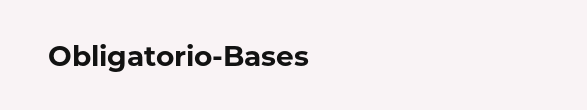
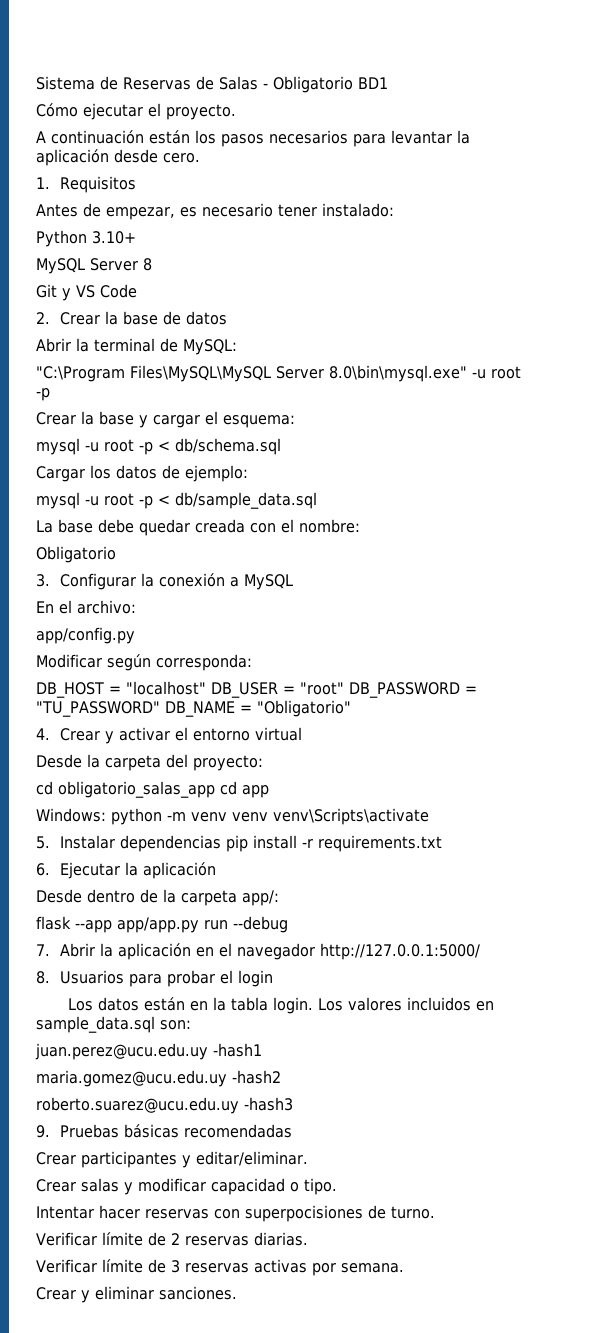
- Obligatorio-Bases
+ Sistema de Reservas de Salas - Obligatorio BD1
+ Cómo ejecutar el proyecto.
+ A continuación están los pasos necesarios para levantar la aplicación desde cero.
+ 1. Requisitos
+ Antes de empezar, es necesario tener instalado:
+ Python 3.10+
+ MySQL Server 8
+ Git y VS Code
+ 2. Crear la base de datos
+ Abrir la terminal de MySQL:
+ "C:\Program Files\MySQL\MySQL Server 8.0\bin\mysql.exe" -u root -p
+ Crear la base y cargar el esquema:
+ mysql -u root -p < db/schema.sql
+ Cargar los datos de ejemplo:
+ mysql -u root -p < db/sample_data.sql
+ La base debe quedar creada con el nombre:
+ Obligatorio
+ 3. Configurar la conexión a MySQL
+ En el archivo:
+ app/config.py
+ Modificar según corresponda:
+ DB_HOST = "localhost" DB_USER = "root" DB_PASSWORD = "TU_PASSWORD" DB_NAME = "Obligatorio"
+ 4. Crear y activar el entorno virtual
+ Desde la carpeta del proyecto:
+ cd obligatorio_salas_app cd app
+ Windows: python -m venv venv venv\Scripts\activate
+ 5. Instalar dependencias pip install -r requirements.txt
+ 6. Ejecutar la aplicación
+ Desde dentro de la carpeta app/:
+ flask --app app/app.py run --debug
+ 7. Abrir la aplicación en el navegador http://127.0.0.1:5000/
+ 8. Usuarios para probar el login
+ Los datos están en la tabla login. Los valores incluidos en sample_data.sql son:
+ juan.perez@ucu.edu.uy -hash1
+ maria.gomez@ucu.edu.uy -hash2
+ roberto.suarez@ucu.edu.uy -hash3
+ 9. Pruebas básicas recomendadas
+ Crear participantes y editar/eliminar.
+ Crear salas y modificar capacidad o tipo.
+ Intentar hacer reservas con superpocisiones de turno.
+ Verificar límite de 2 reservas diarias.
+ Verificar límite de 3 reservas activas por semana.
+ Crear y eliminar sanciones.

